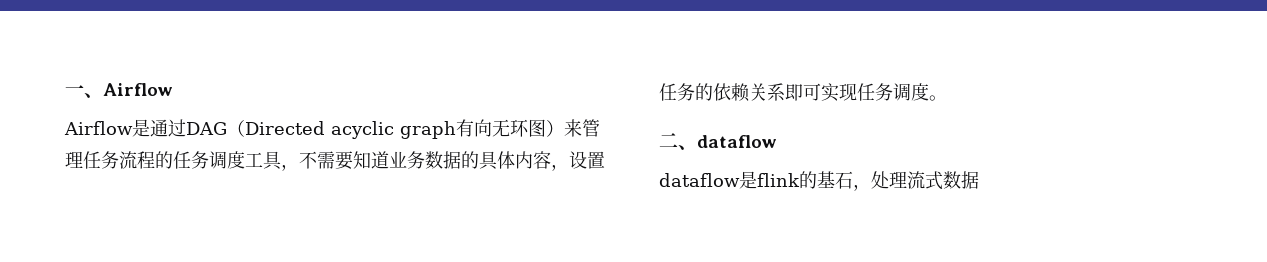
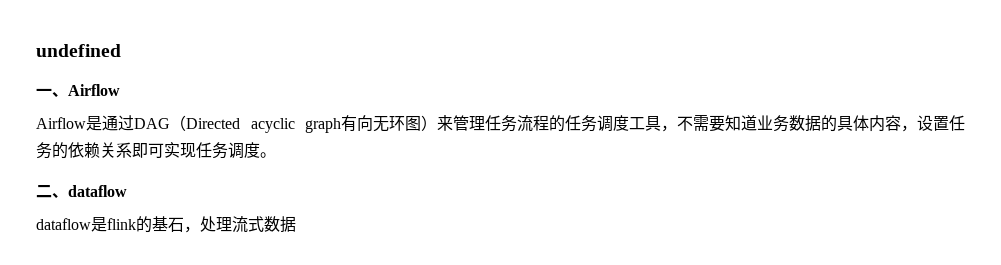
+ undefined

